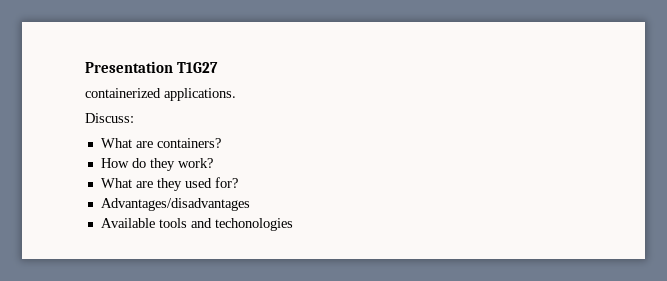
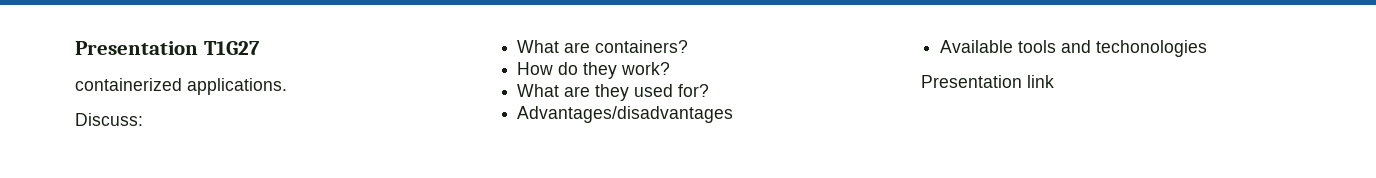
+ Presentation link

